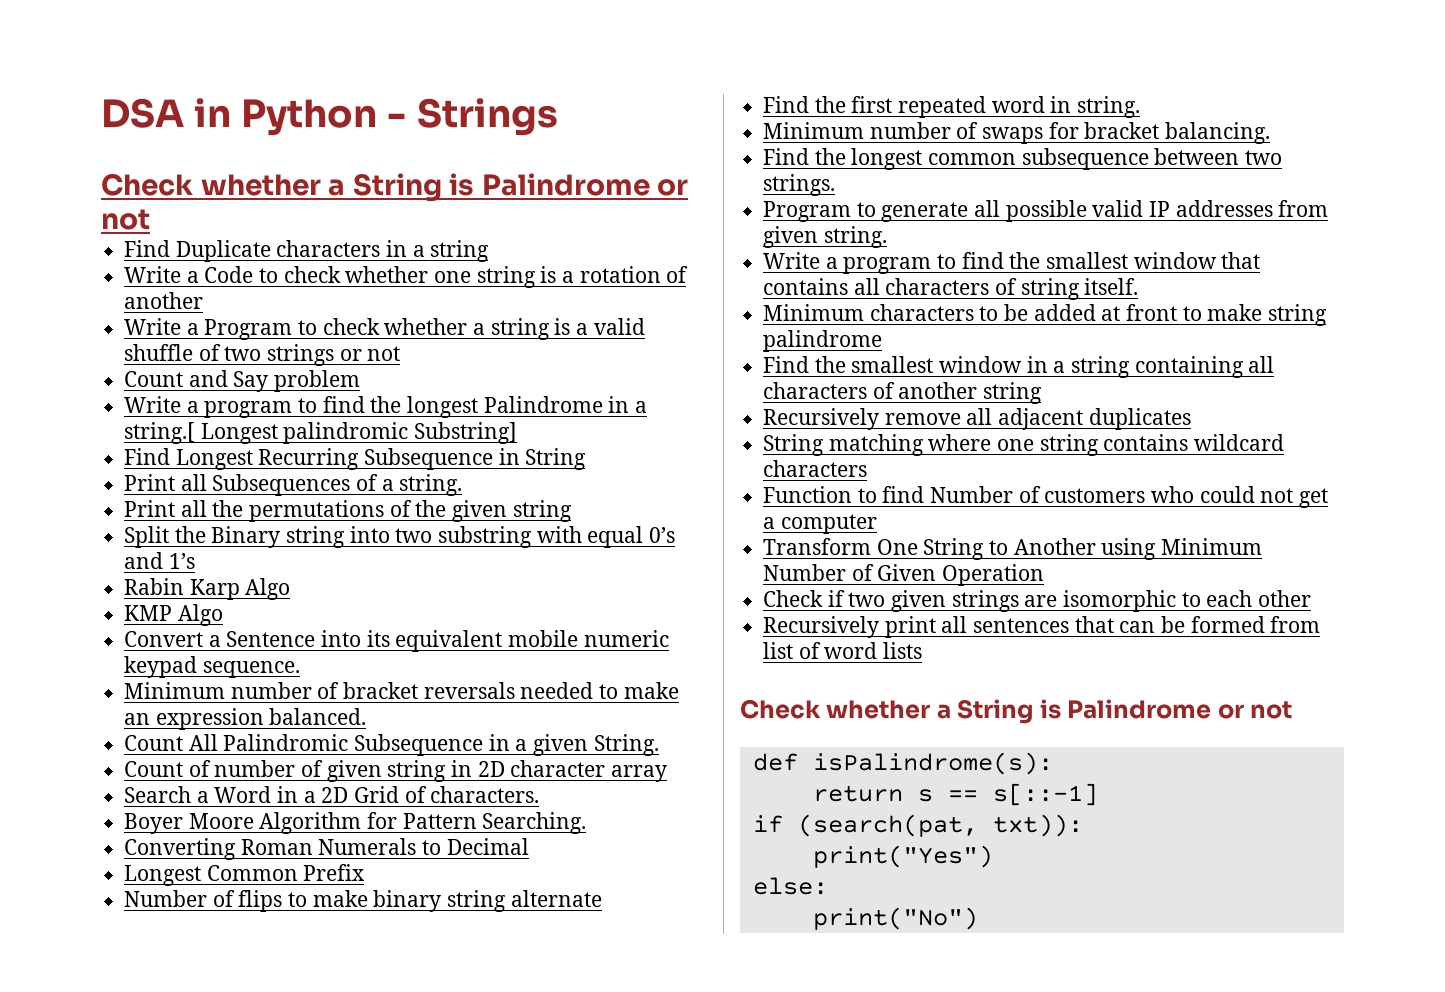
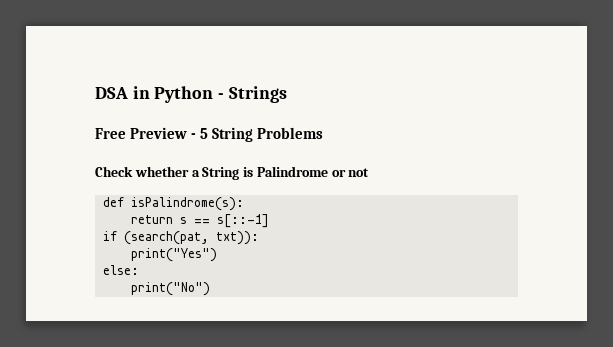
  DSA in Python - Strings
- Check whether a String is Palindrome or not
- Find Duplicate characters in a string
- Write a Code to check whether one string is a rotation of another
- Write a Program to check whether a string is a valid shuffle of two strings or not
- Count and Say problem
- Write a program to find the longest Palindrome in a string.[ Longest palindromic Substring]
- Find Longest Recurring Subsequence in String
- Print all Subsequences of a string.
- Print all the permutations of the given string
- Split the Binary string into two substring with equal 0’s and 1’s
- Rabin Karp Algo
- KMP Algo
- Convert a Sentence into its equivalent mobile numeric keypad sequence.
- Minimum number of bracket reversals needed to make an expression balanced.
- Count All Palindromic Subsequence in a given String.
- Count of number of given string in 2D character array
- Search a Word in a 2D Grid of characters.
- Boyer Moore Algorithm for Pattern Searching.
- Converting Roman Numerals to Decimal
- Longest Common Prefix
- Number of flips to make binary string alternate
- Find the first repeated word in string.
- Minimum number of swaps for bracket balancing.
- Find the longest common subsequence between two strings.
- Program to generate all possible valid IP addresses from given string.
- Write a program to find the smallest window that contains all characters of string itself.
- Minimum characters to be added at front to make string palindrome
- Find the smallest window in a string containing all characters of another string
- Recursively remove all adjacent duplicates
- String matching where one string contains wildcard characters
- Function to find Number of customers who could not get a computer
- Transform One String to Another using Minimum Number of Given Operation
- Check if two given strings are isomorphic to each other
- Recursively print all sentences that can be formed from list of word lists
+ Free Preview - 5 String Problems

